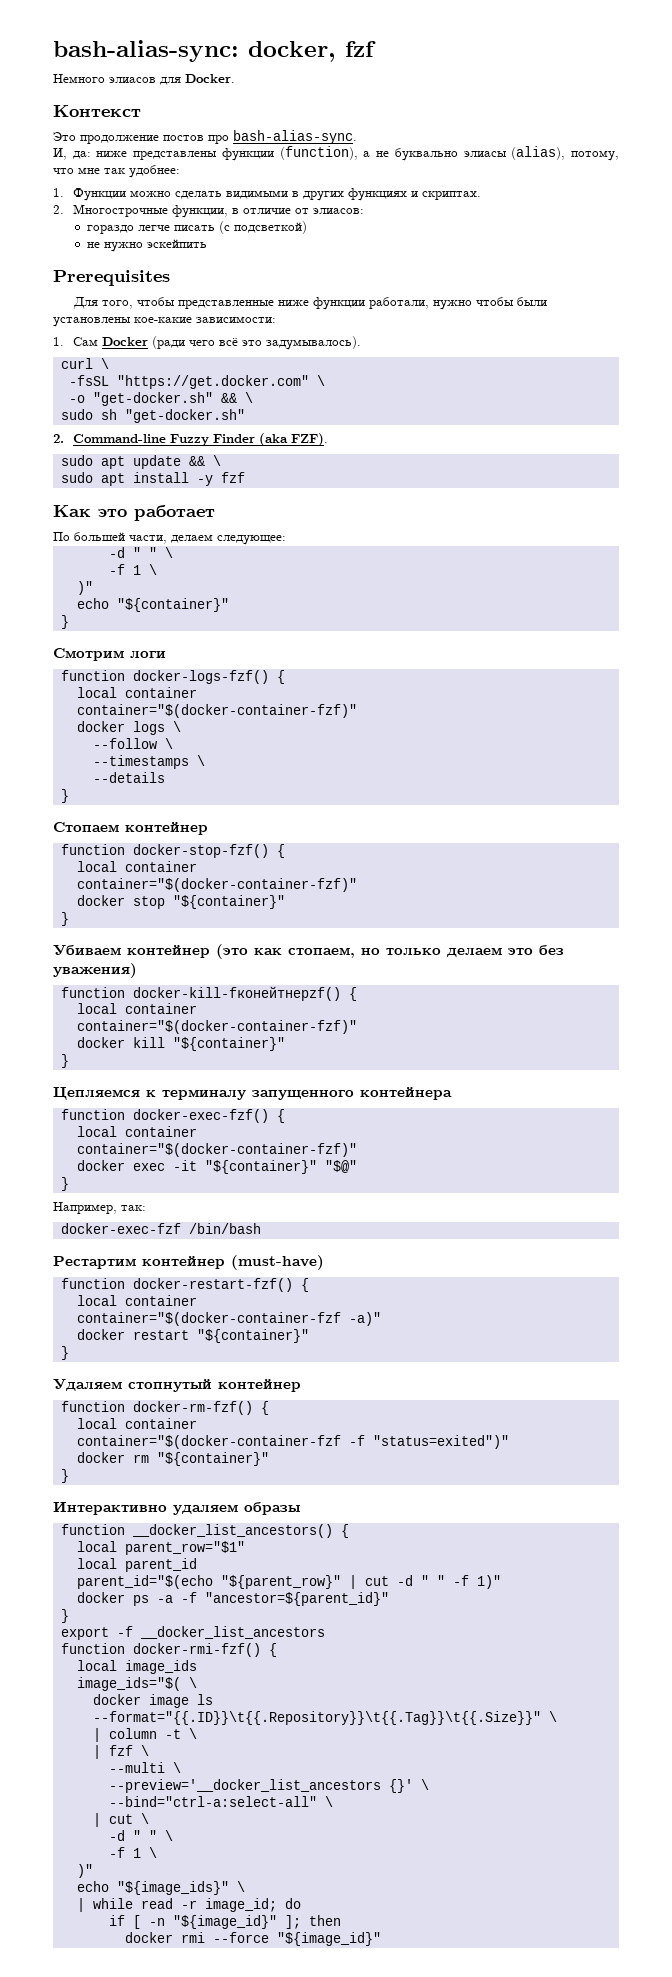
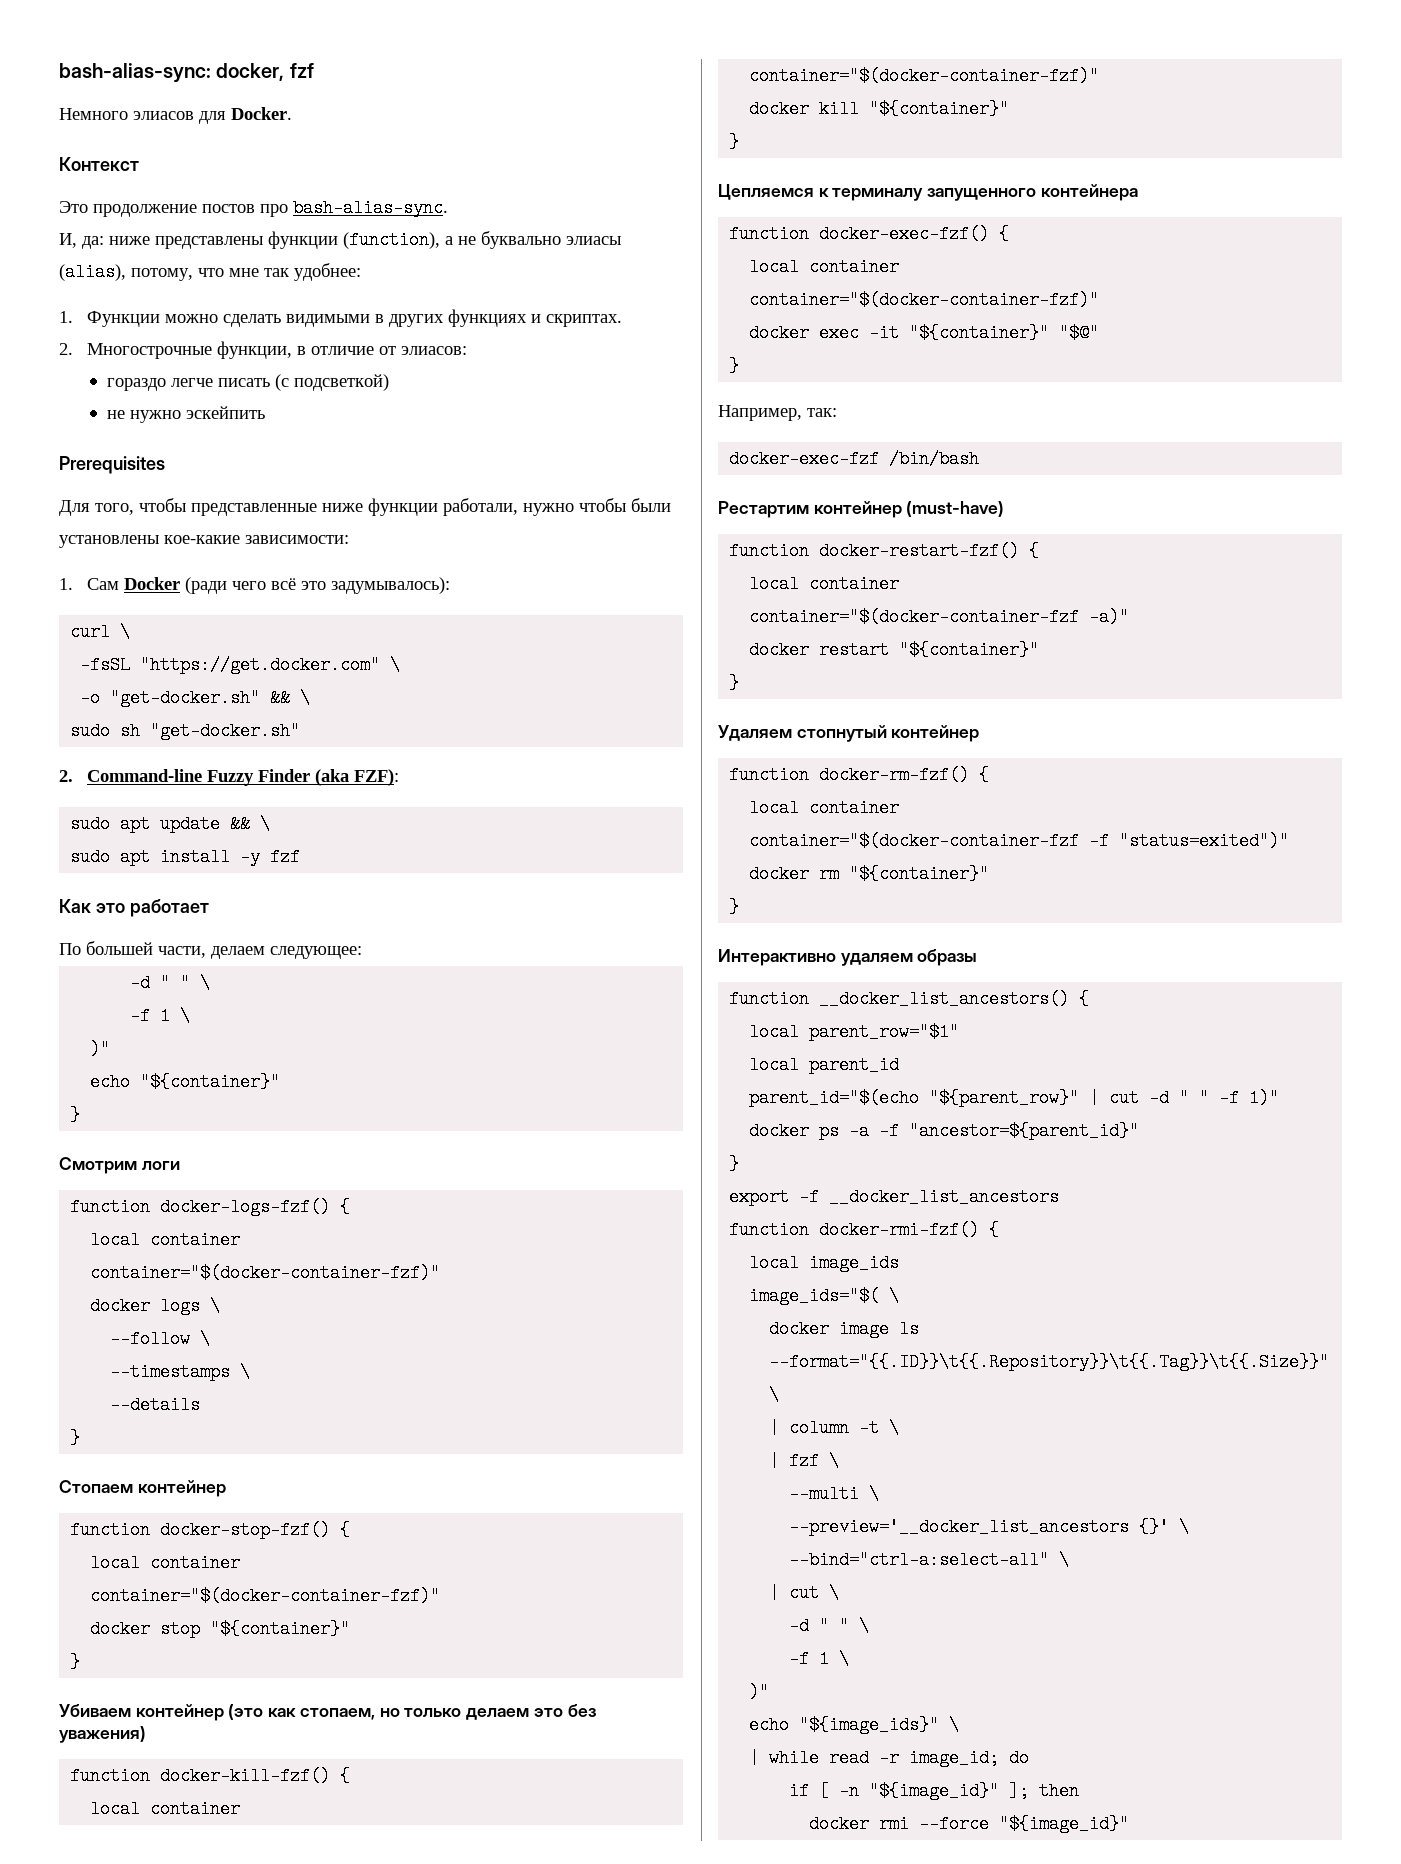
- 1. Сам Docker (ради чего всё это задумывалось).
+ 1. Сам Docker (ради чего всё это задумывалось):
- 2. Command-line Fuzzy Finder (aka FZF).
+ 2. Command-line Fuzzy Finder (aka FZF):
- function docker-kill-fконейтнерzf() {
+ function docker-kill-fzf() {

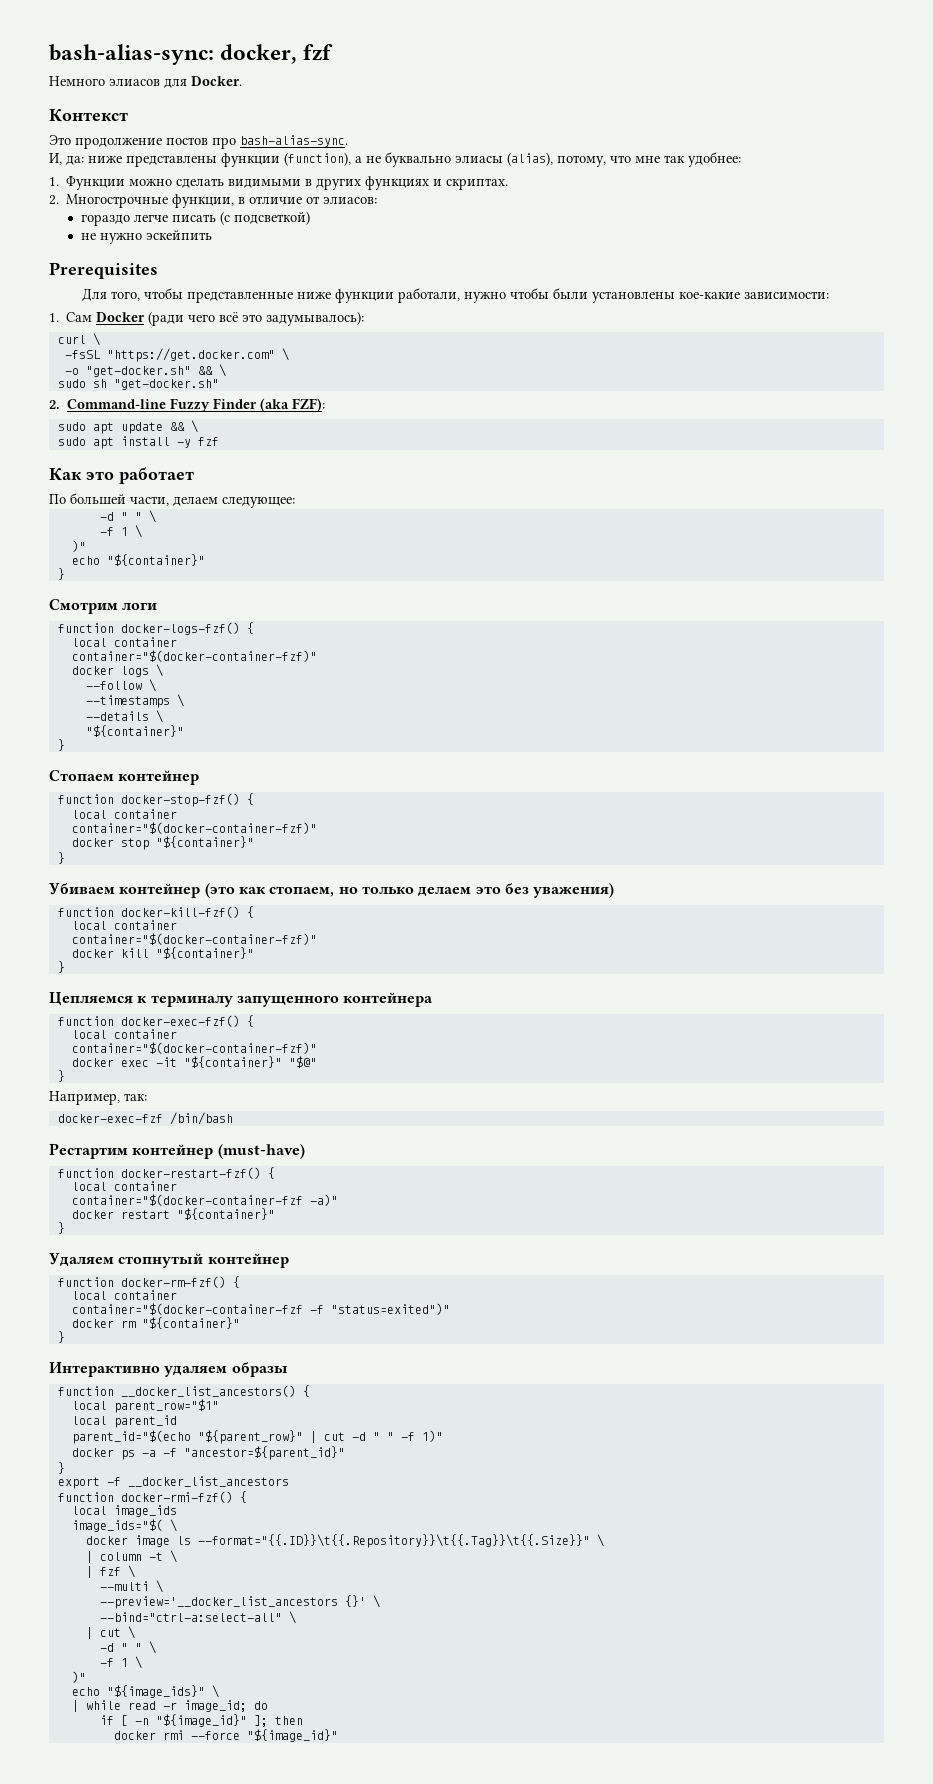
- --details
+ --details \
+ "${container}"

